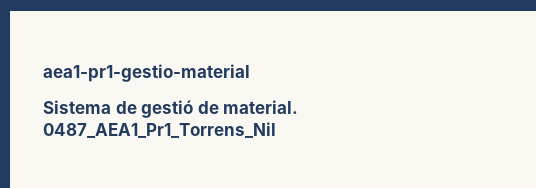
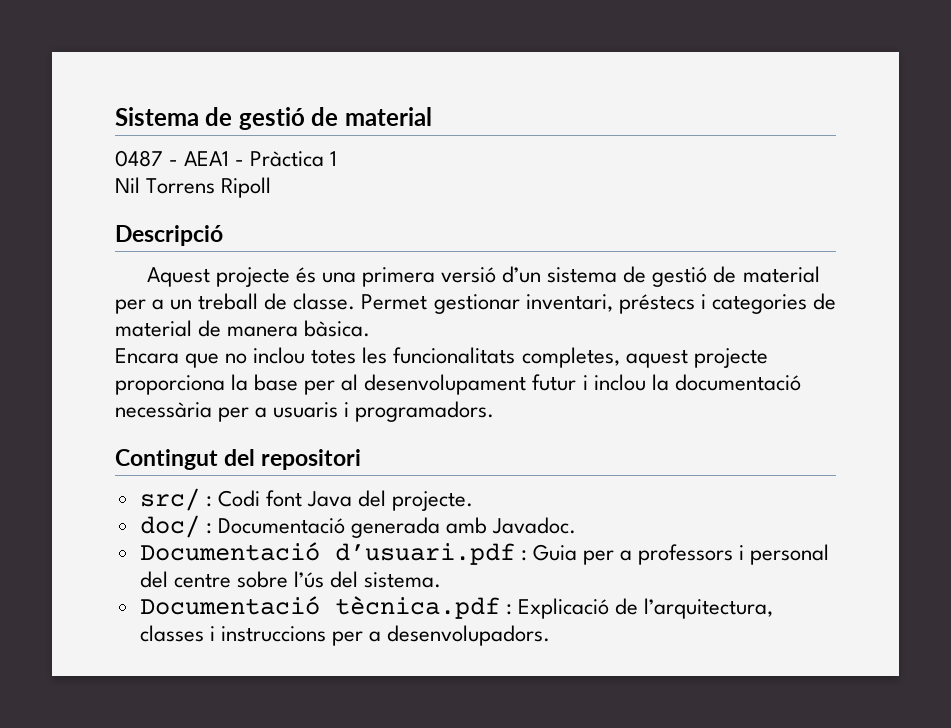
- aea1-pr1-gestio-material
- Sistema de gestió de material. 0487_AEA1_Pr1_Torrens_Nil
+ Sistema de gestió de material
+ 0487 - AEA1 - Pràctica 1
+ Nil Torrens Ripoll
+ Descripció
+ Aquest projecte és una primera versió d’un sistema de gestió de material per a un treball de classe. Permet gestionar inventari, préstecs i categories de material de manera bàsica.
+ Encara que no inclou totes les funcionalitats completes, aquest projecte proporciona la base per al desenvolupament futur i inclou la documentació necessària per a usuaris i programadors.
+ Contingut del repositori
+ src/ : Codi font Java del projecte.
+ doc/ : Documentació generada amb Javadoc.
+ Documentació d’usuari.pdf : Guia per a professors i personal del centre sobre l’ús del sistema.
+ Documentació tècnica.pdf : Explicació de l’arquitectura, classes i instruccions per a desenvolupadors.

